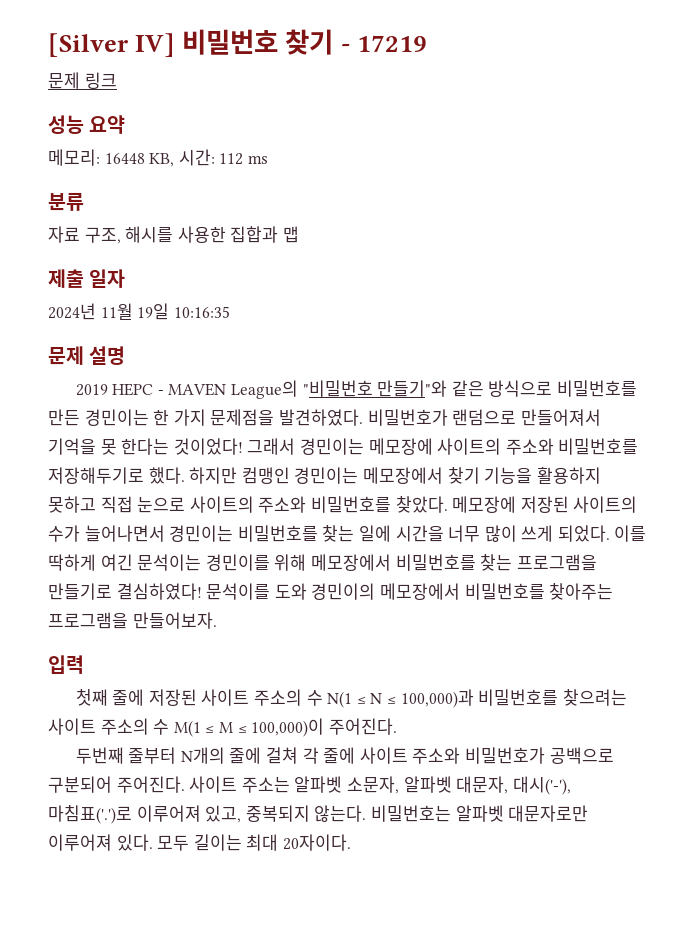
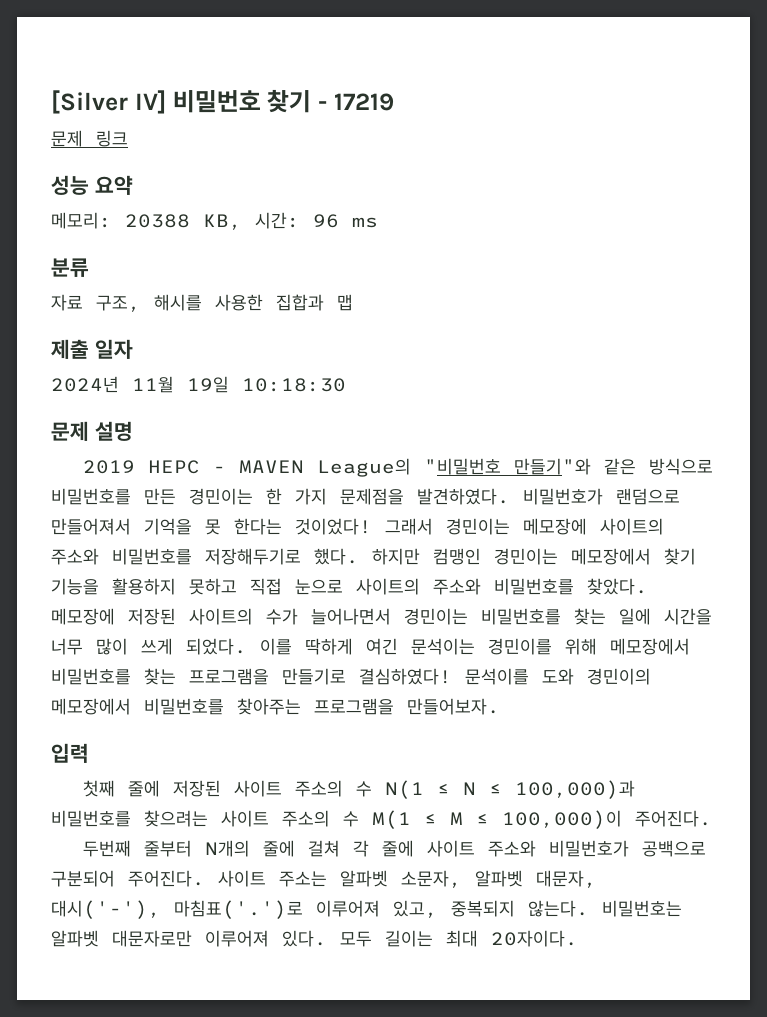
- 메모리: 16448 KB, 시간: 112 ms
+ 메모리: 20388 KB, 시간: 96 ms
- 2024년 11월 19일 10:16:35
+ 2024년 11월 19일 10:18:30

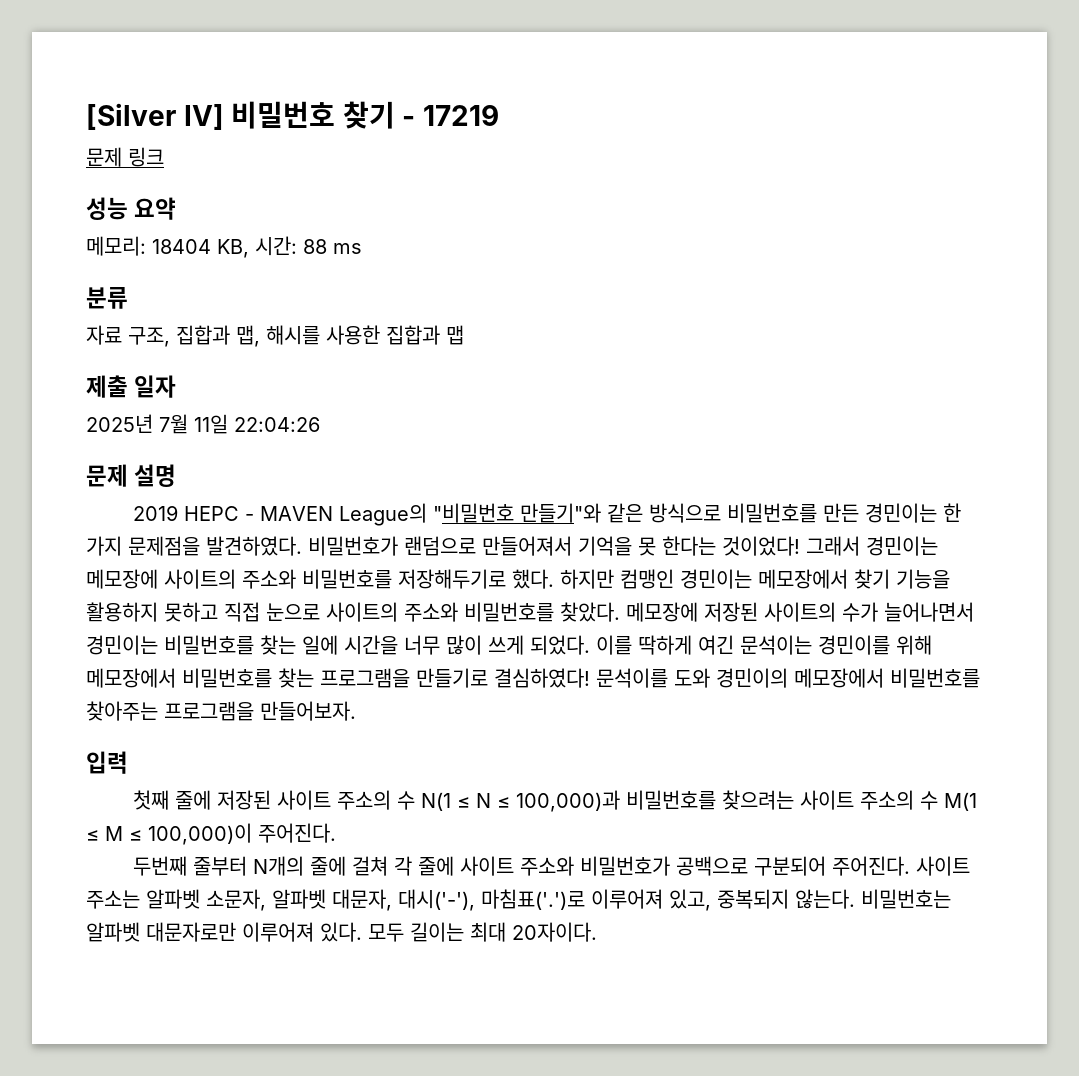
- 메모리: 20388 KB, 시간: 96 ms
+ 메모리: 18404 KB, 시간: 88 ms
- 자료 구조, 해시를 사용한 집합과 맵
+ 자료 구조, 집합과 맵, 해시를 사용한 집합과 맵
- 2024년 11월 19일 10:18:30
+ 2025년 7월 11일 22:04:26

